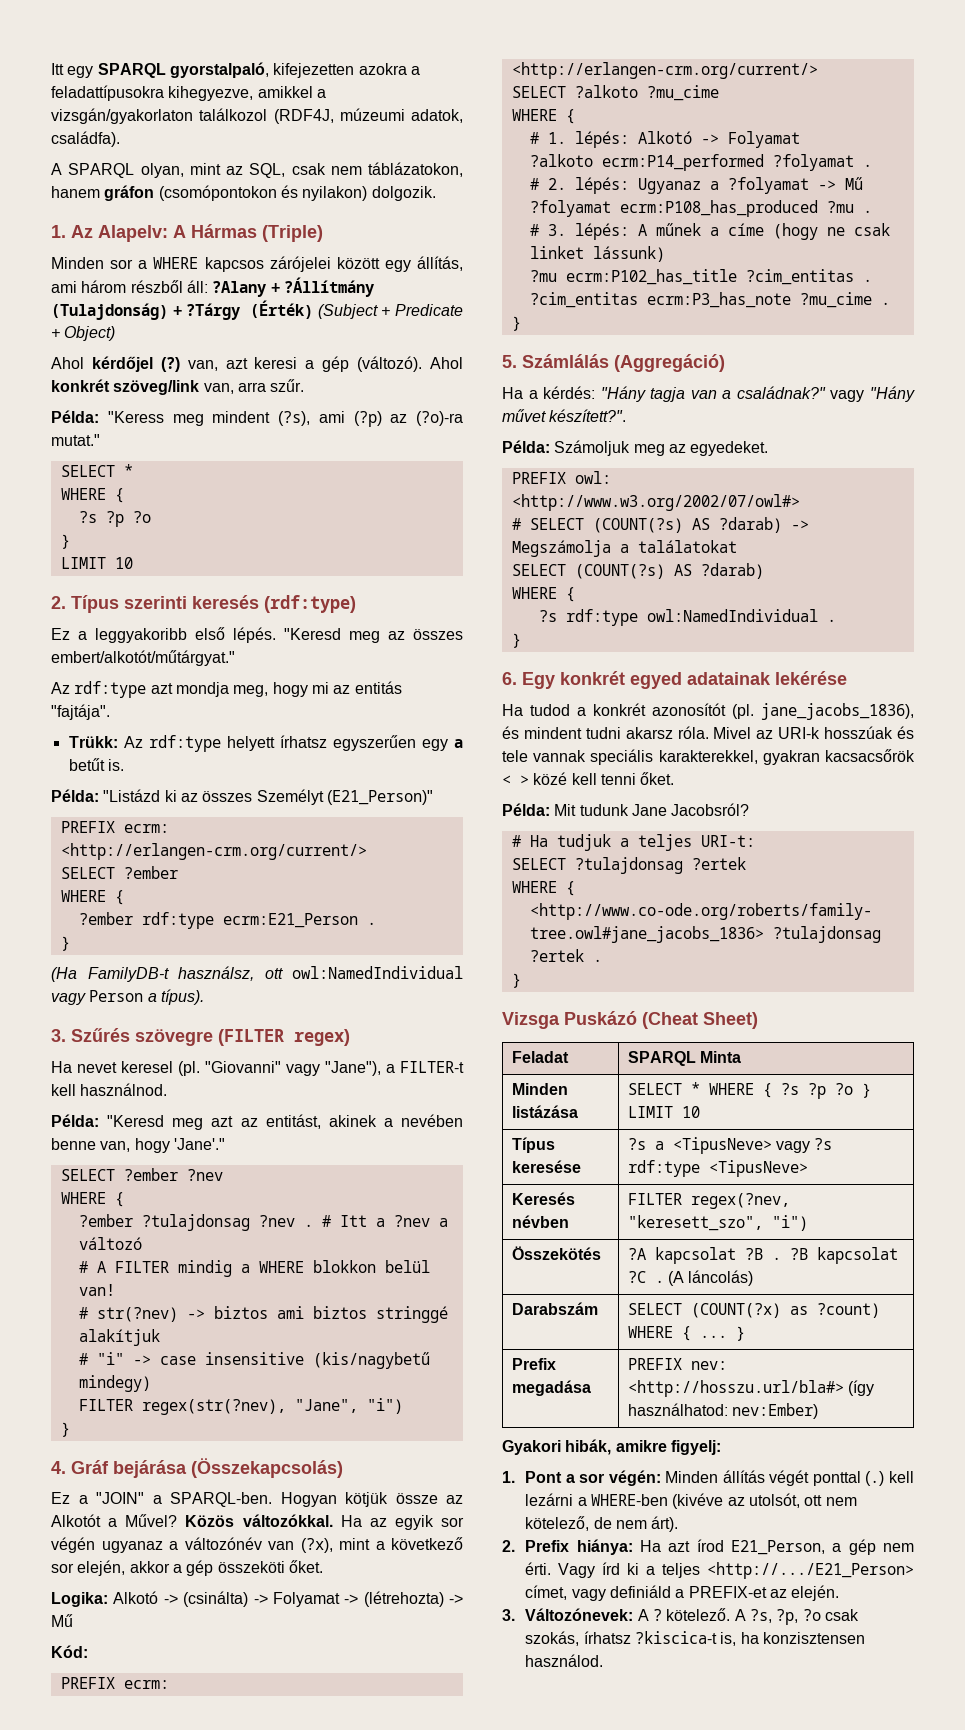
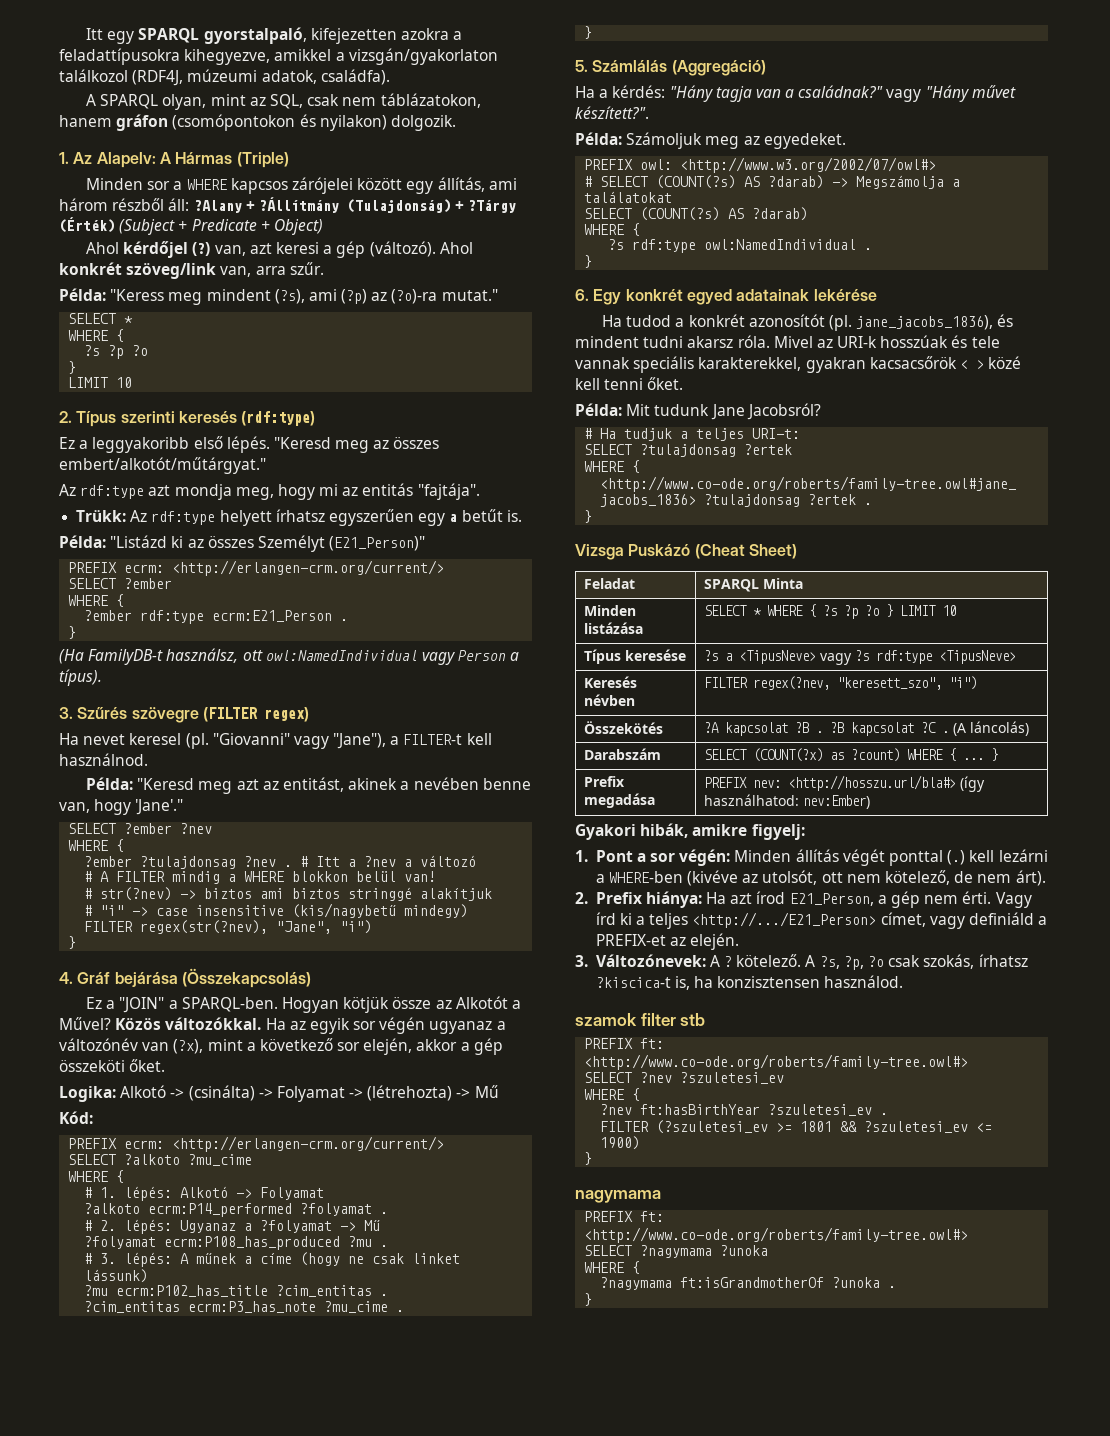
+ szamok filter stb
+ PREFIX ft: <http://www.co-ode.org/roberts/family-tree.owl#>
+ SELECT ?nev ?szuletesi_ev
+ WHERE {
+ ?nev ft:hasBirthYear ?szuletesi_ev .
+ FILTER (?szuletesi_ev >= 1801 && ?szuletesi_ev <= 1900)
+ }
+ nagymama
+ PREFIX ft: <http://www.co-ode.org/roberts/family-tree.owl#>
+ SELECT ?nagymama ?unoka
+ WHERE {
+ ?nagymama ft:isGrandmotherOf ?unoka .
+ }

